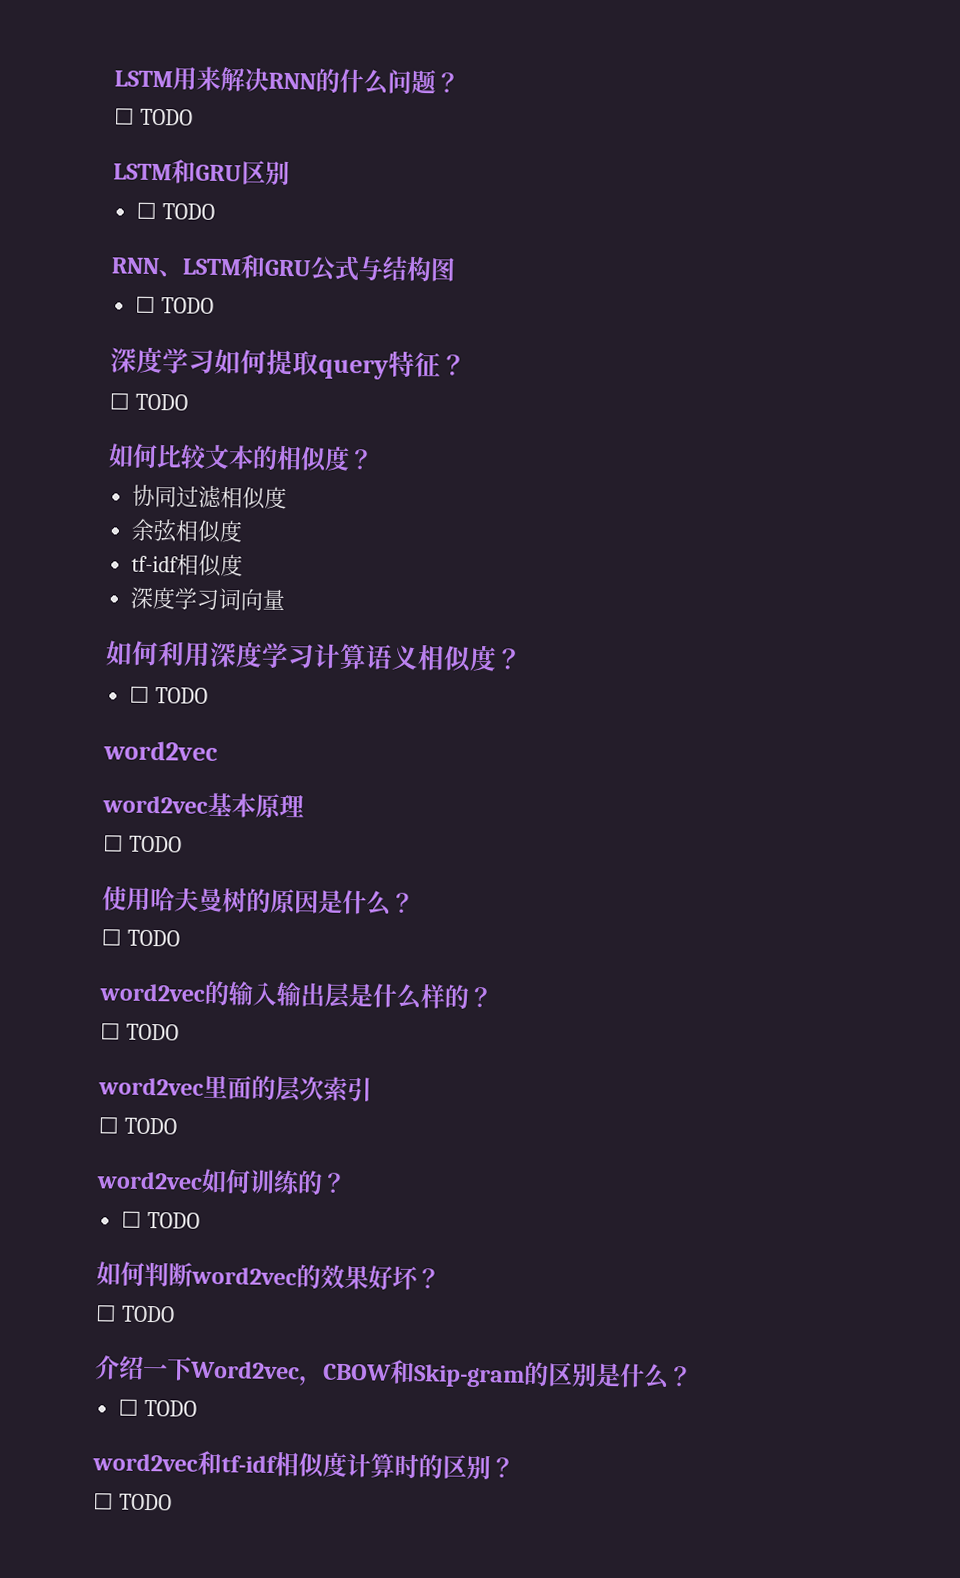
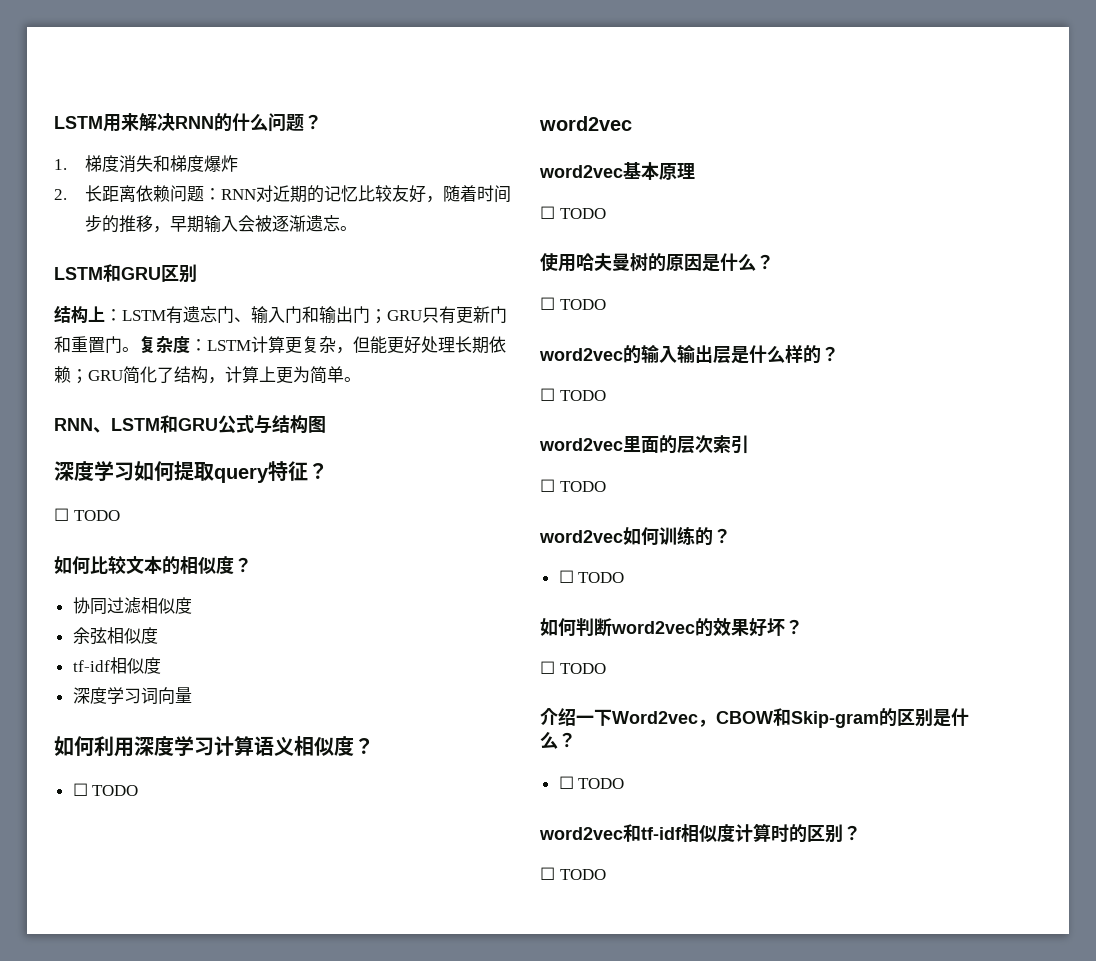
  LSTM用来解决RNN的什么问题？
- ☐ TODO
+ 1.梯度消失和梯度爆炸
+ 2.长距离依赖问题：RNN对近期的记忆比较友好，随着时间步的推移，早期输入会被逐渐遗忘。
  LSTM和GRU区别
- ☐ TODO
+ 结构上：LSTM有遗忘门、输入门和输出门；GRU只有更新门和重置门。复杂度：LSTM计算更复杂，但能更好处理长期依赖；GRU简化了结构，计算上更为简单。
  RNN、LSTM和GRU公式与结构图
- ☐ TODO

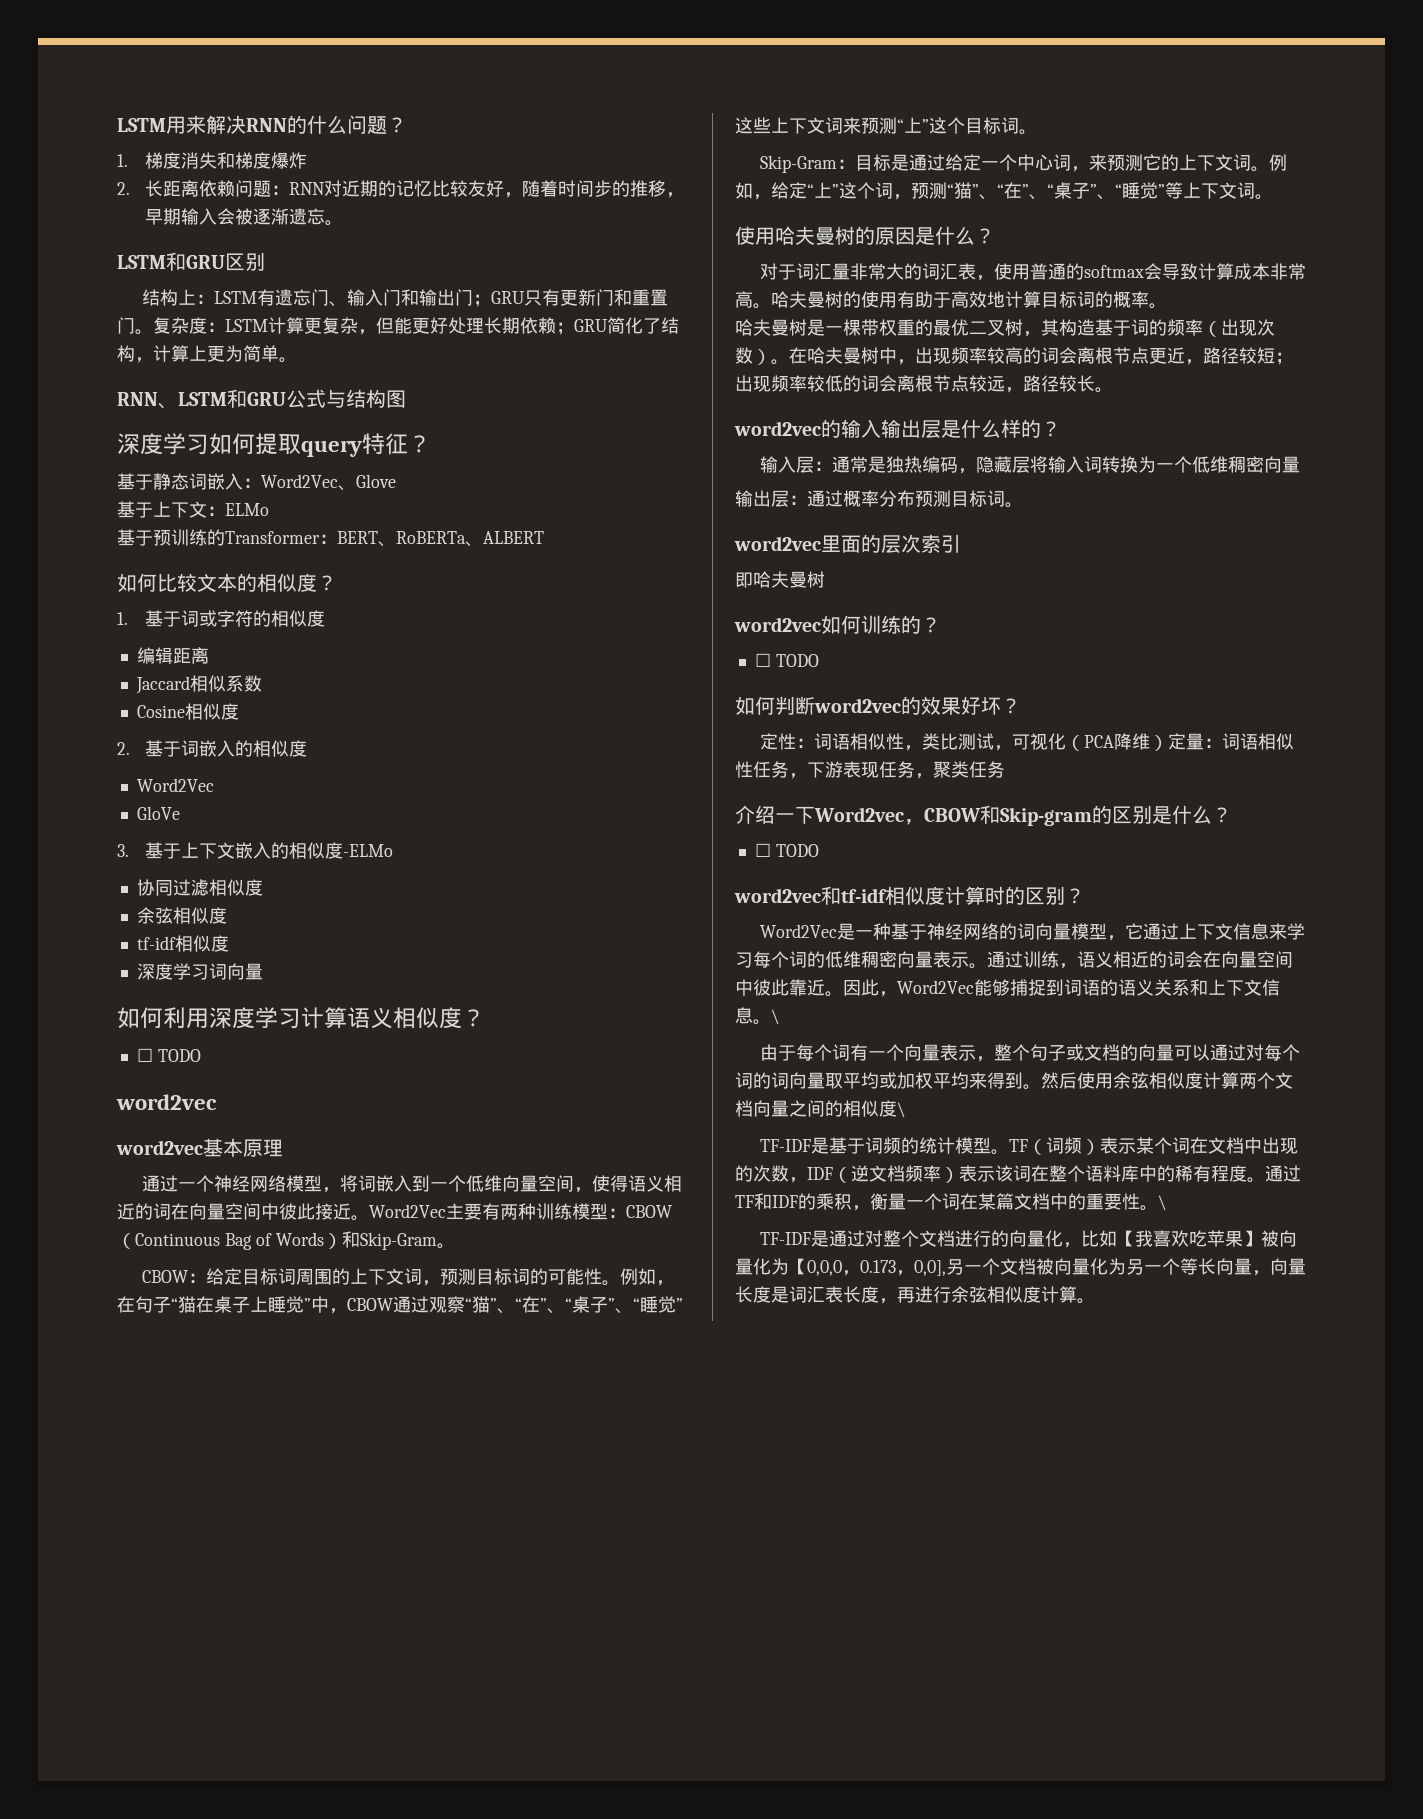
  深度学习如何提取query特征？
- ☐ TODO
+ 基于静态词嵌入：Word2Vec、Glove
+ 基于上下文：ELMo
+ 基于预训练的Transformer：BERT、RoBERTa、ALBERT
+ 1.基于词或字符的相似度
+ 编辑距离
+ Jaccard相似系数
+ Cosine相似度
+ 2.基于词嵌入的相似度
+ Word2Vec
+ GloVe
+ 3.基于上下文嵌入的相似度-ELMo
  word2vec基本原理
- ☐ TODO
+ 通过一个神经网络模型，将词嵌入到一个低维向量空间，使得语义相近的词在向量空间中彼此接近。Word2Vec主要有两种训练模型：CBOW（Continuous Bag of Words）和Skip-Gram。
+ CBOW：给定目标词周围的上下文词，预测目标词的可能性。例如，在句子“猫在桌子上睡觉”中，CBOW通过观察“猫”、“在”、“桌子”、“睡觉”这些上下文词来预测“上”这个目标词。
+ Skip-Gram：目标是通过给定一个中心词，来预测它的上下文词。例如，给定“上”这个词，预测“猫”、“在”、“桌子”、“睡觉”等上下文词。
  使用哈夫曼树的原因是什么？
- ☐ TODO
+ 对于词汇量非常大的词汇表，使用普通的softmax会导致计算成本非常高。哈夫曼树的使用有助于高效地计算目标词的概率。
+ 哈夫曼树是一棵带权重的最优二叉树，其构造基于词的频率（出现次数）。在哈夫曼树中，出现频率较高的词会离根节点更近，路径较短；出现频率较低的词会离根节点较远，路径较长。
  word2vec的输入输出层是什么样的？
- ☐ TODO
+ 输入层：通常是独热编码，隐藏层将输入词转换为一个低维稠密向量
+ 输出层：通过概率分布预测目标词。
  word2vec里面的层次索引
- ☐ TODO
+ 即哈夫曼树
  如何判断word2vec的效果好坏？
- ☐ TODO
+ 定性：词语相似性，类比测试，可视化（PCA降维）定量：词语相似性任务，下游表现任务，聚类任务
  word2vec和tf-idf相似度计算时的区别？
- ☐ TODO
+ Word2Vec是一种基于神经网络的词向量模型，它通过上下文信息来学习每个词的低维稠密向量表示。通过训练，语义相近的词会在向量空间中彼此靠近。因此，Word2Vec能够捕捉到词语的语义关系和上下文信息。\
+ 由于每个词有一个向量表示，整个句子或文档的向量可以通过对每个词的词向量取平均或加权平均来得到。然后使用余弦相似度计算两个文档向量之间的相似度\
+ TF-IDF是基于词频的统计模型。TF（词频）表示某个词在文档中出现的次数，IDF（逆文档频率）表示该词在整个语料库中的稀有程度。通过TF和IDF的乘积，衡量一个词在某篇文档中的重要性。\
+ TF-IDF是通过对整个文档进行的向量化，比如【我喜欢吃苹果】被向量化为【0,0,0，0.173，0,0],另一个文档被向量化为另一个等长向量，向量长度是词汇表长度，再进行余弦相似度计算。

